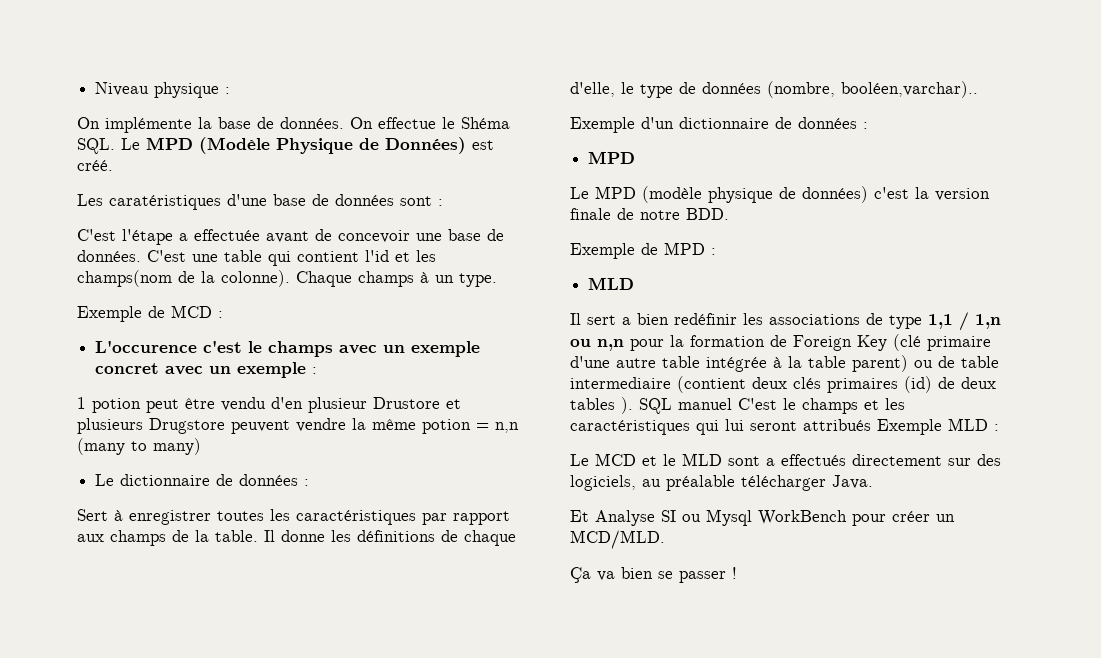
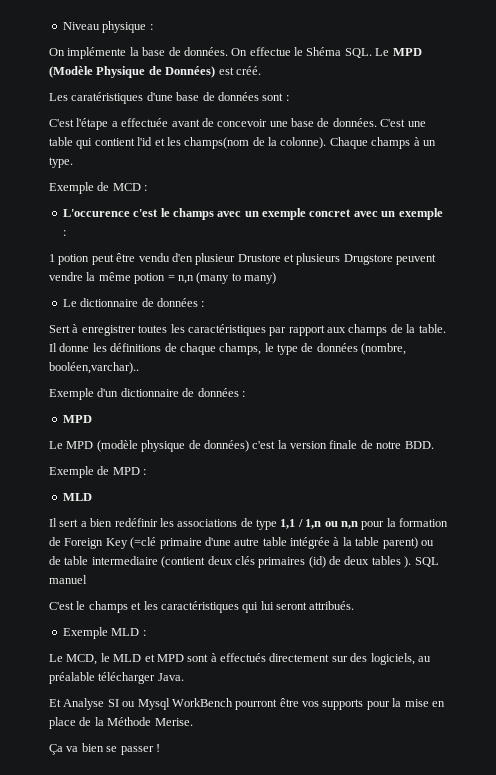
- Il donne les définitions de chaque d'elle, le type de données (nombre, booléen,varchar)..
+ Il donne les définitions de chaque champs, le type de données (nombre, booléen,varchar)..
- Il sert a bien redéfinir les associations de type 1,1 / 1,n ou n,n pour la formation de Foreign Key (clé primaire d'une autre table intégrée à la table parent) ou de table intermediaire (contient deux clés primaires (id) de deux tables ).
+ Il sert a bien redéfinir les associations de type 1,1 / 1,n ou n,n pour la formation de Foreign Key (=clé primaire d'une autre table intégrée à la table parent) ou de table intermediaire (contient deux clés primaires (id) de deux tables ).
- SQL manuel C'est le champs et les caractéristiques qui lui seront attribués Exemple MLD :
+ SQL manuel
+ C'est le champs et les caractéristiques qui lui seront attribués.
+ Exemple MLD :
- Le MCD et le MLD sont a effectués directement sur des logiciels, au préalable télécharger Java.
+ Le MCD, le MLD et MPD sont à effectués directement sur des logiciels, au préalable télécharger Java.
- Et Analyse SI ou Mysql WorkBench pour créer un MCD/MLD.
+ Et Analyse SI ou Mysql WorkBench pourront être vos supports pour la mise en place de la Méthode Merise.

